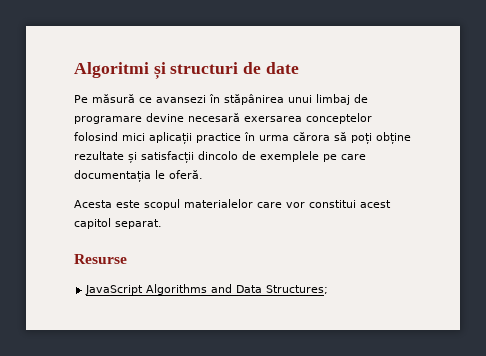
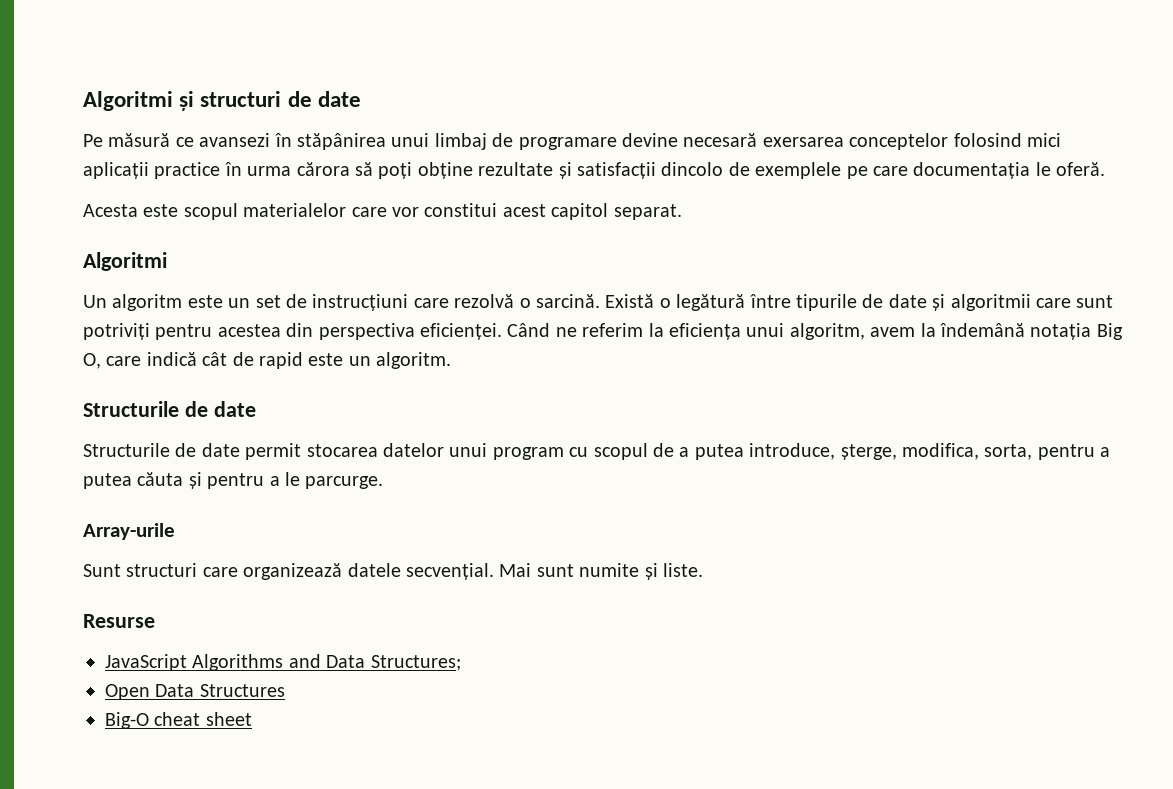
  Acesta este scopul materialelor care vor constitui acest capitol separat.
+ Algoritmi
+ Un algoritm este un set de instrucțiuni care rezolvă o sarcină. Există o legătură între tipurile de date și algoritmii care sunt potriviți pentru acestea din perspectiva eficienței. Când ne referim la eficiența unui algoritm, avem la îndemână notația Big O, care indică cât de rapid este un algoritm.
+ Structurile de date
+ Structurile de date permit stocarea datelor unui program cu scopul de a putea introduce, șterge, modifica, sorta, pentru a putea căuta și pentru a le parcurge.
+ Array-urile
+ Sunt structuri care organizează datele secvențial. Mai sunt numite și liste.
+ Open Data Structures
+ Big-O cheat sheet

